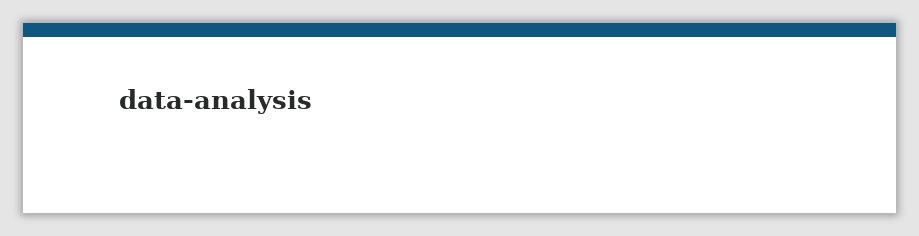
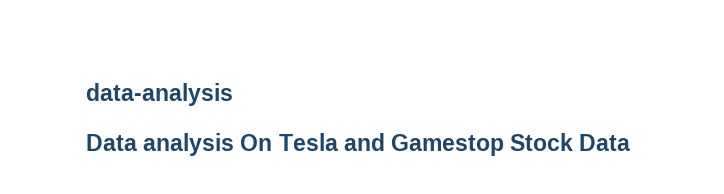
+ Data analysis On Tesla and Gamestop Stock Data

